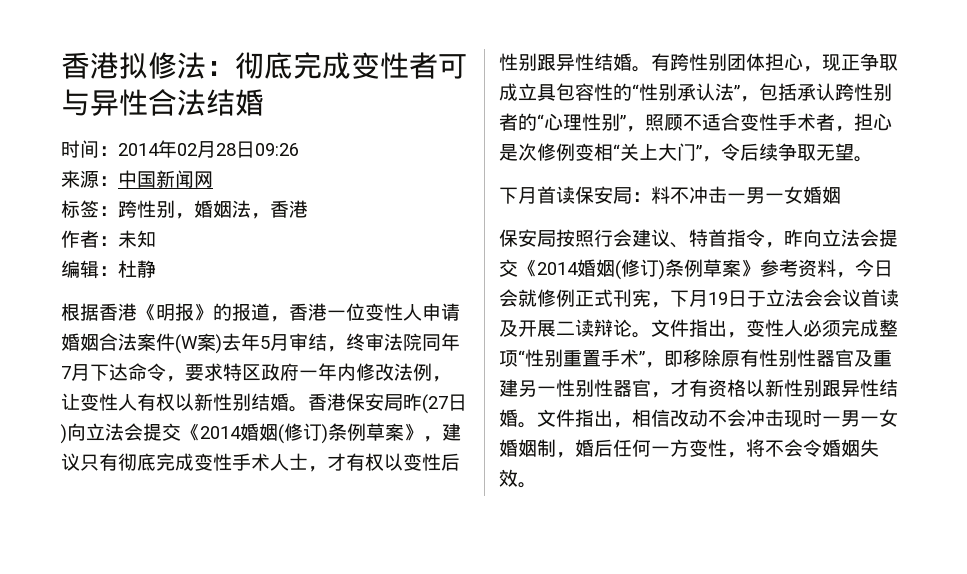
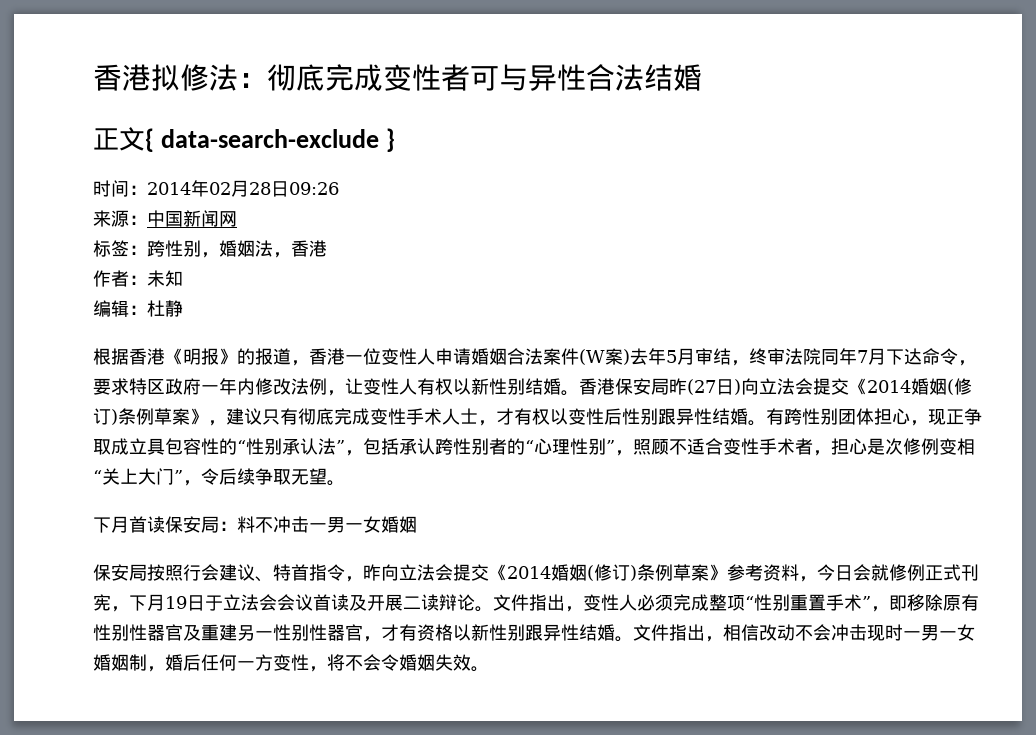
+ 正文{ data-search-exclude }

